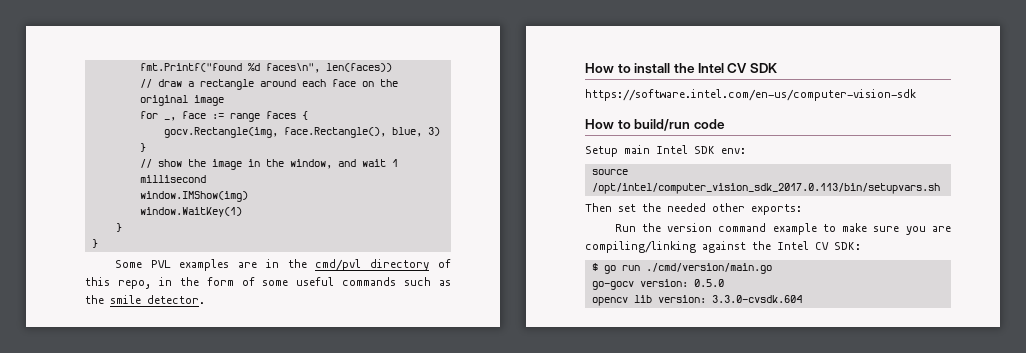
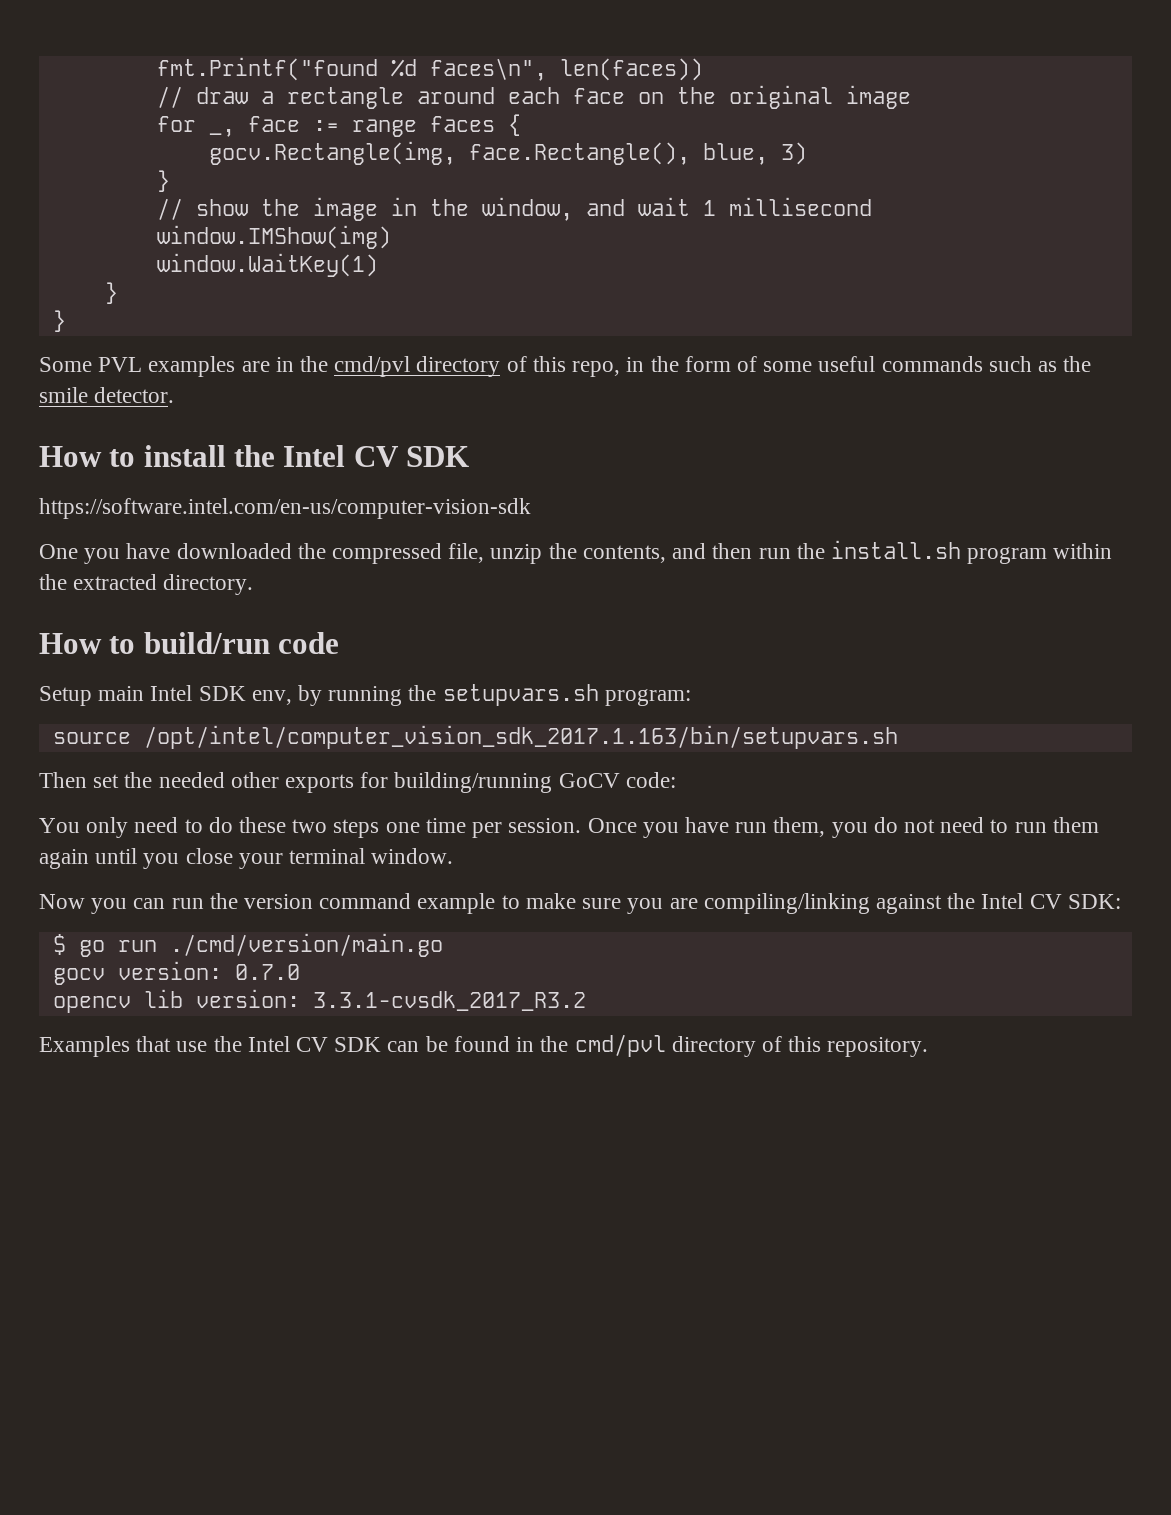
+ One you have downloaded the compressed file, unzip the contents, and then run the install.sh program within the extracted directory.
- Setup main Intel SDK env:
+ Setup main Intel SDK env, by running the setupvars.sh program:
- source /opt/intel/computer_vision_sdk_2017.0.113/bin/setupvars.sh
+ source /opt/intel/computer_vision_sdk_2017.1.163/bin/setupvars.sh
- Then set the needed other exports:
- Run the version command example to make sure you are compiling/linking against the Intel CV SDK:
+ Then set the needed other exports for building/running GoCV code:
+ You only need to do these two steps one time per session. Once you have run them, you do not need to run them again until you close your terminal window.
+ Now you can run the version command example to make sure you are compiling/linking against the Intel CV SDK:
- go-gocv version: 0.5.0
+ gocv version: 0.7.0
- opencv lib version: 3.3.0-cvsdk.604
+ opencv lib version: 3.3.1-cvsdk_2017_R3.2
+ Examples that use the Intel CV SDK can be found in the cmd/pvl directory of this repository.

